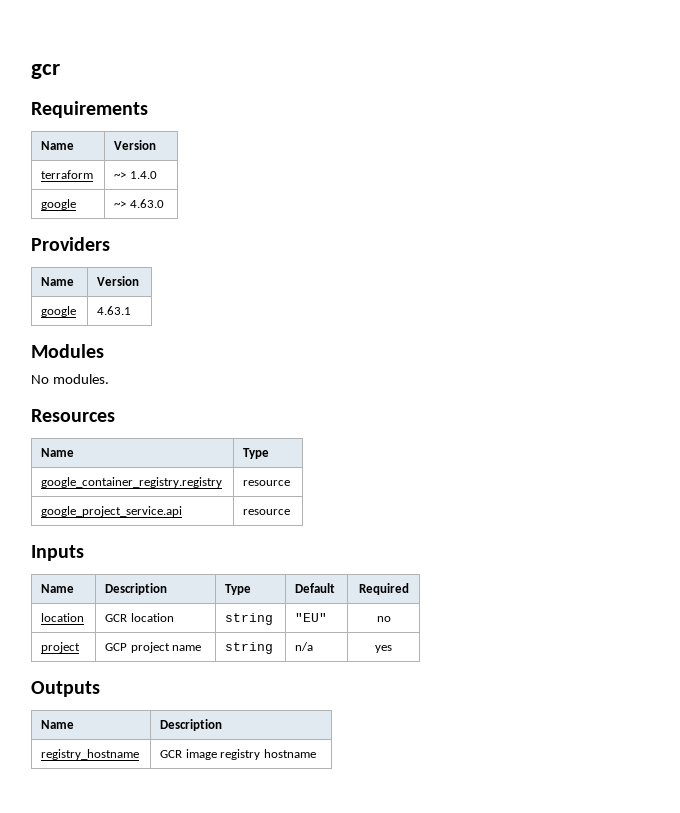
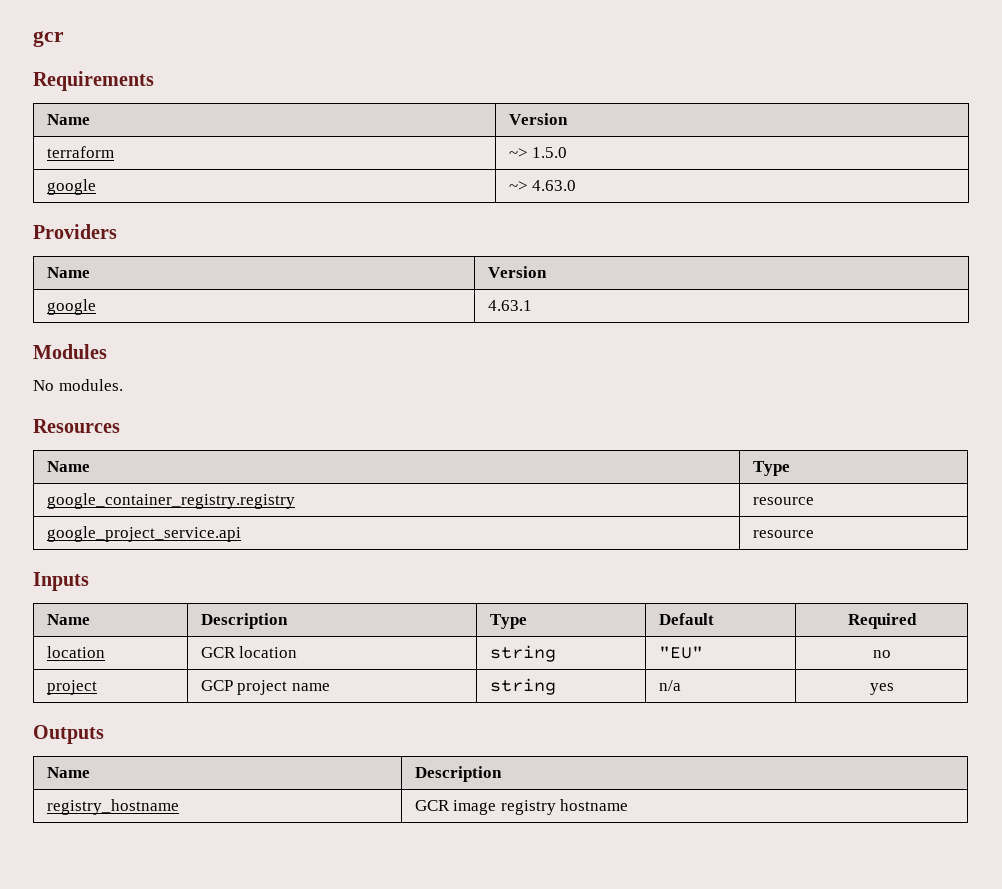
- terraform | ~> 1.4.0
+ terraform | ~> 1.5.0

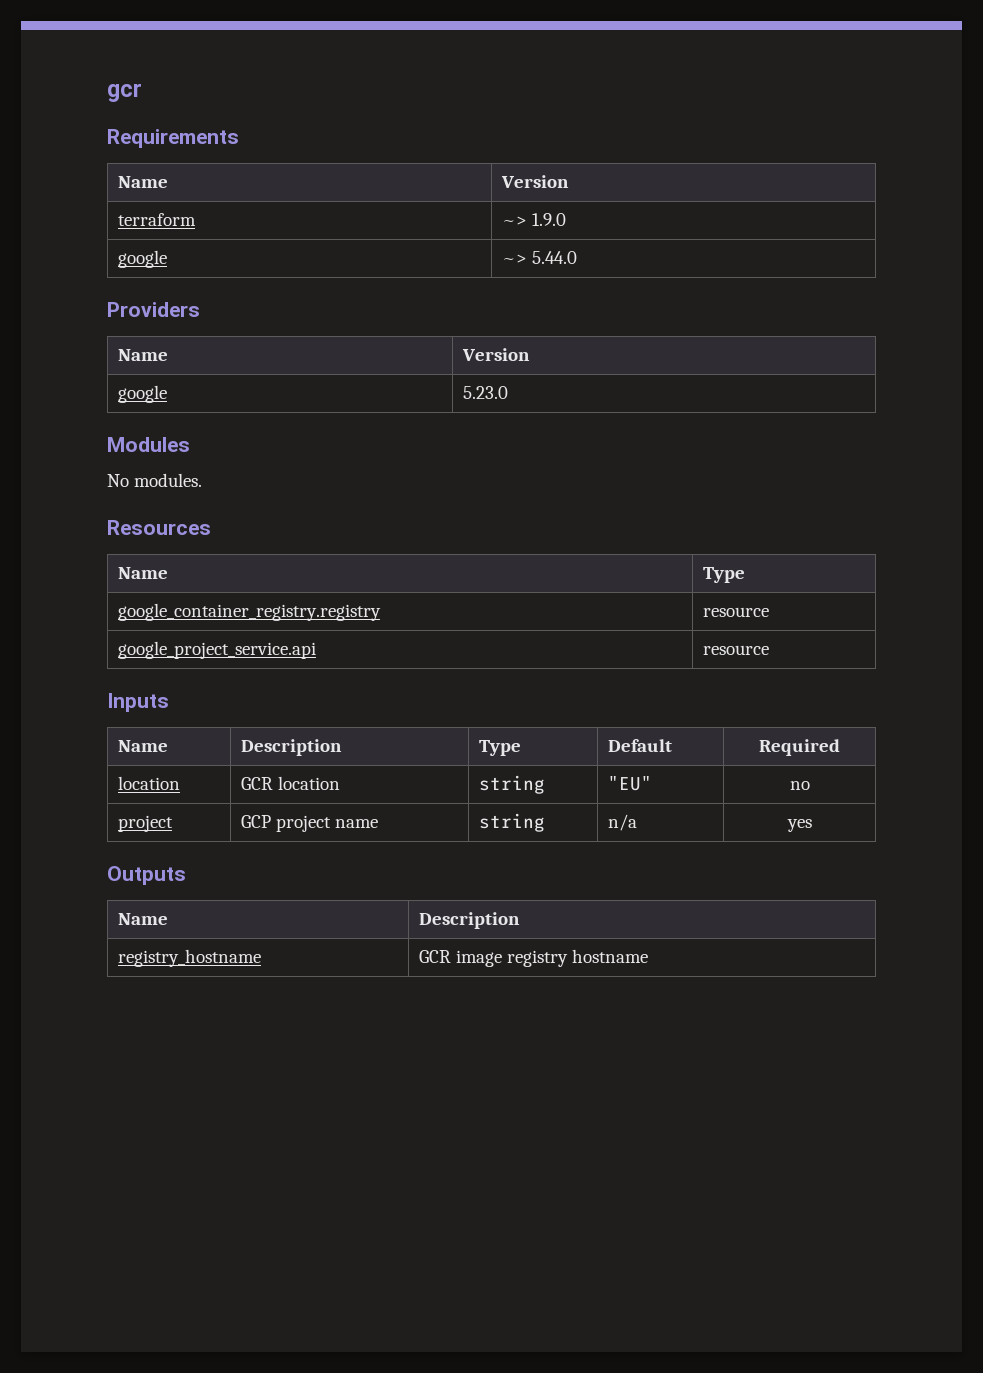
- terraform | ~> 1.5.0
+ terraform | ~> 1.9.0
- google | ~> 4.63.0
+ google | ~> 5.44.0
- google | 4.63.1
+ google | 5.23.0

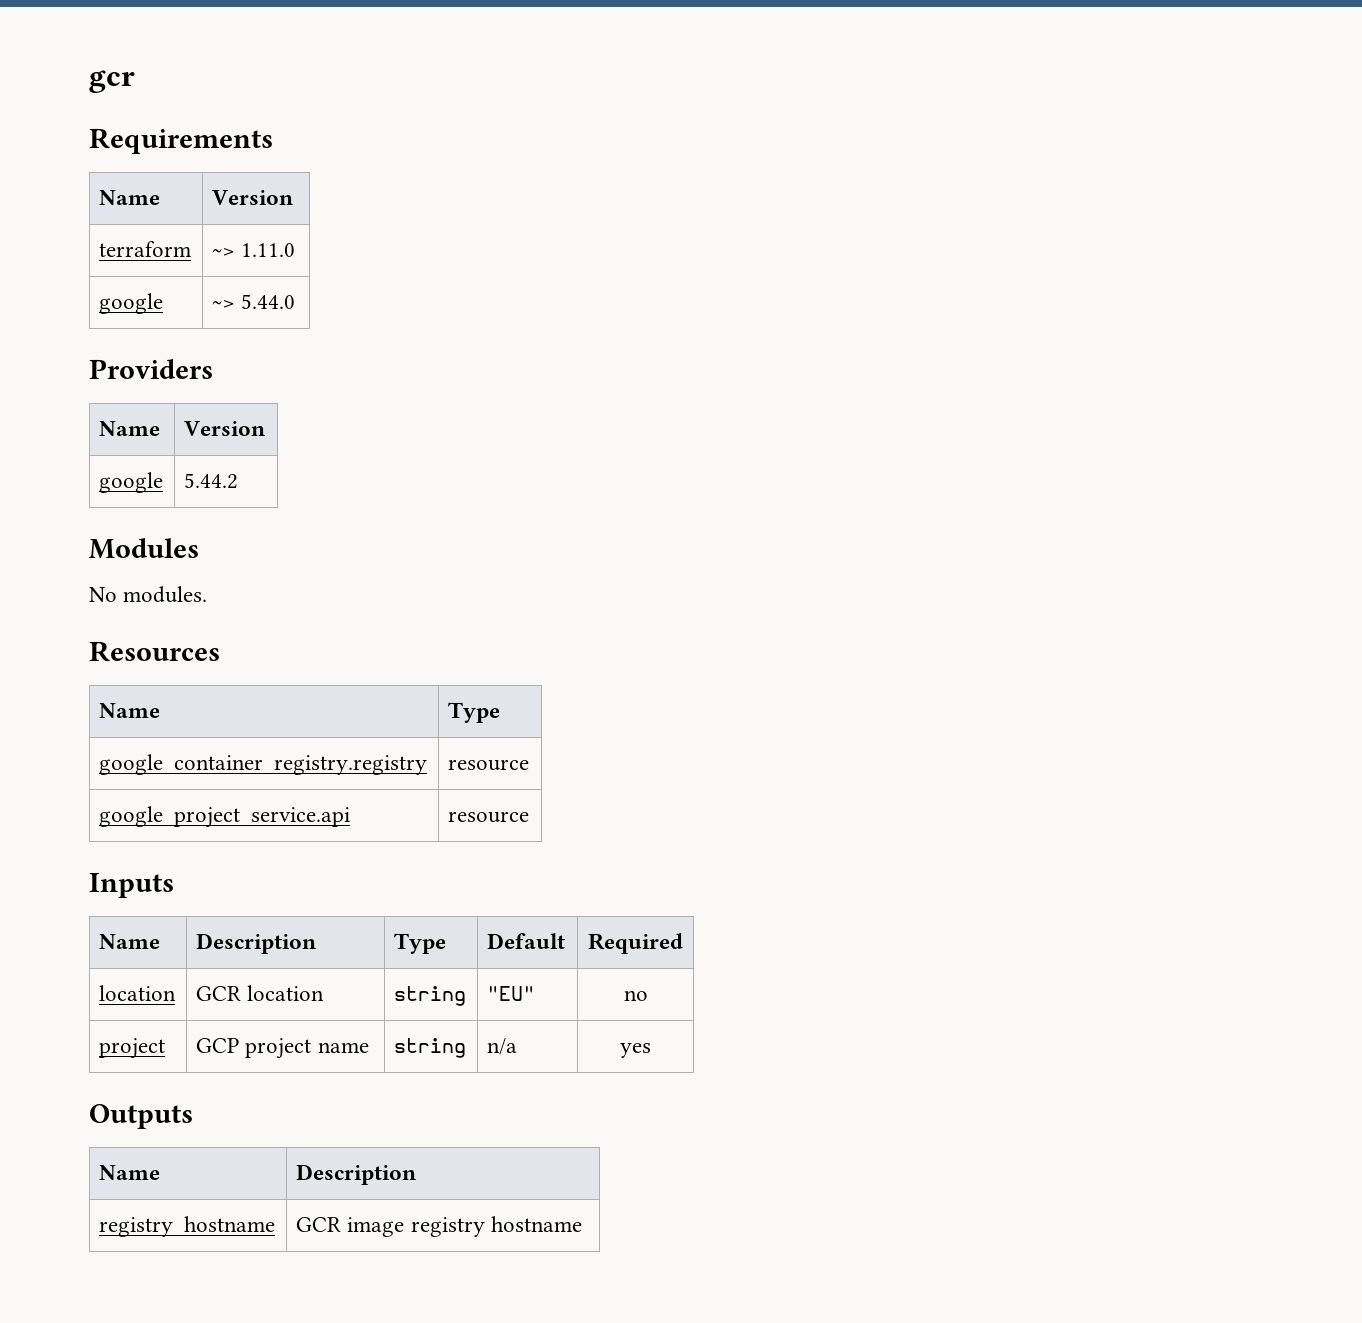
- terraform | ~> 1.9.0
+ terraform | ~> 1.11.0
- google | 5.23.0
+ google | 5.44.2

